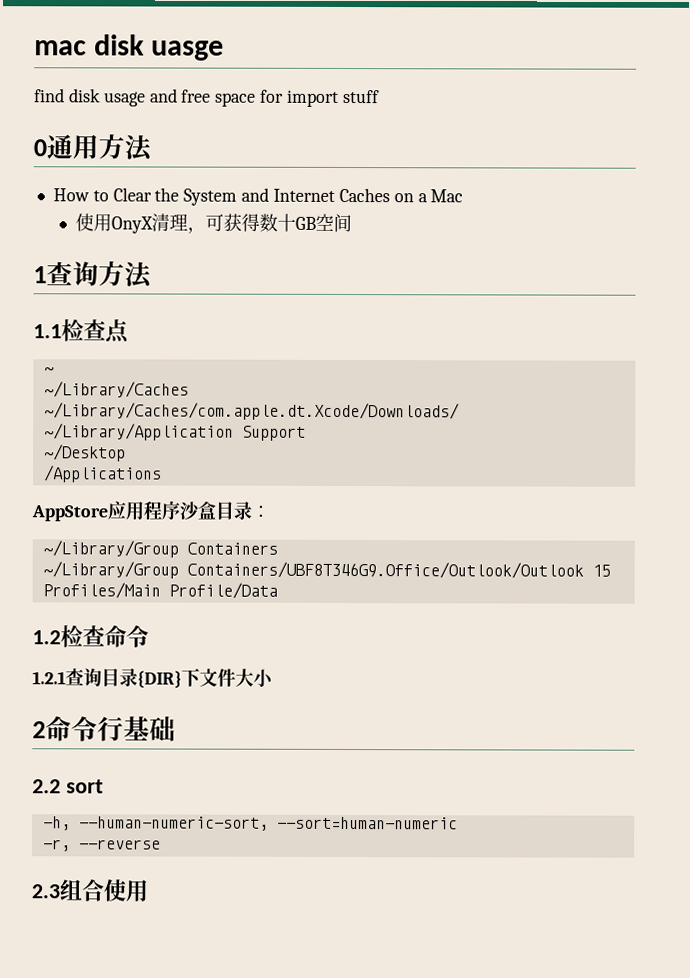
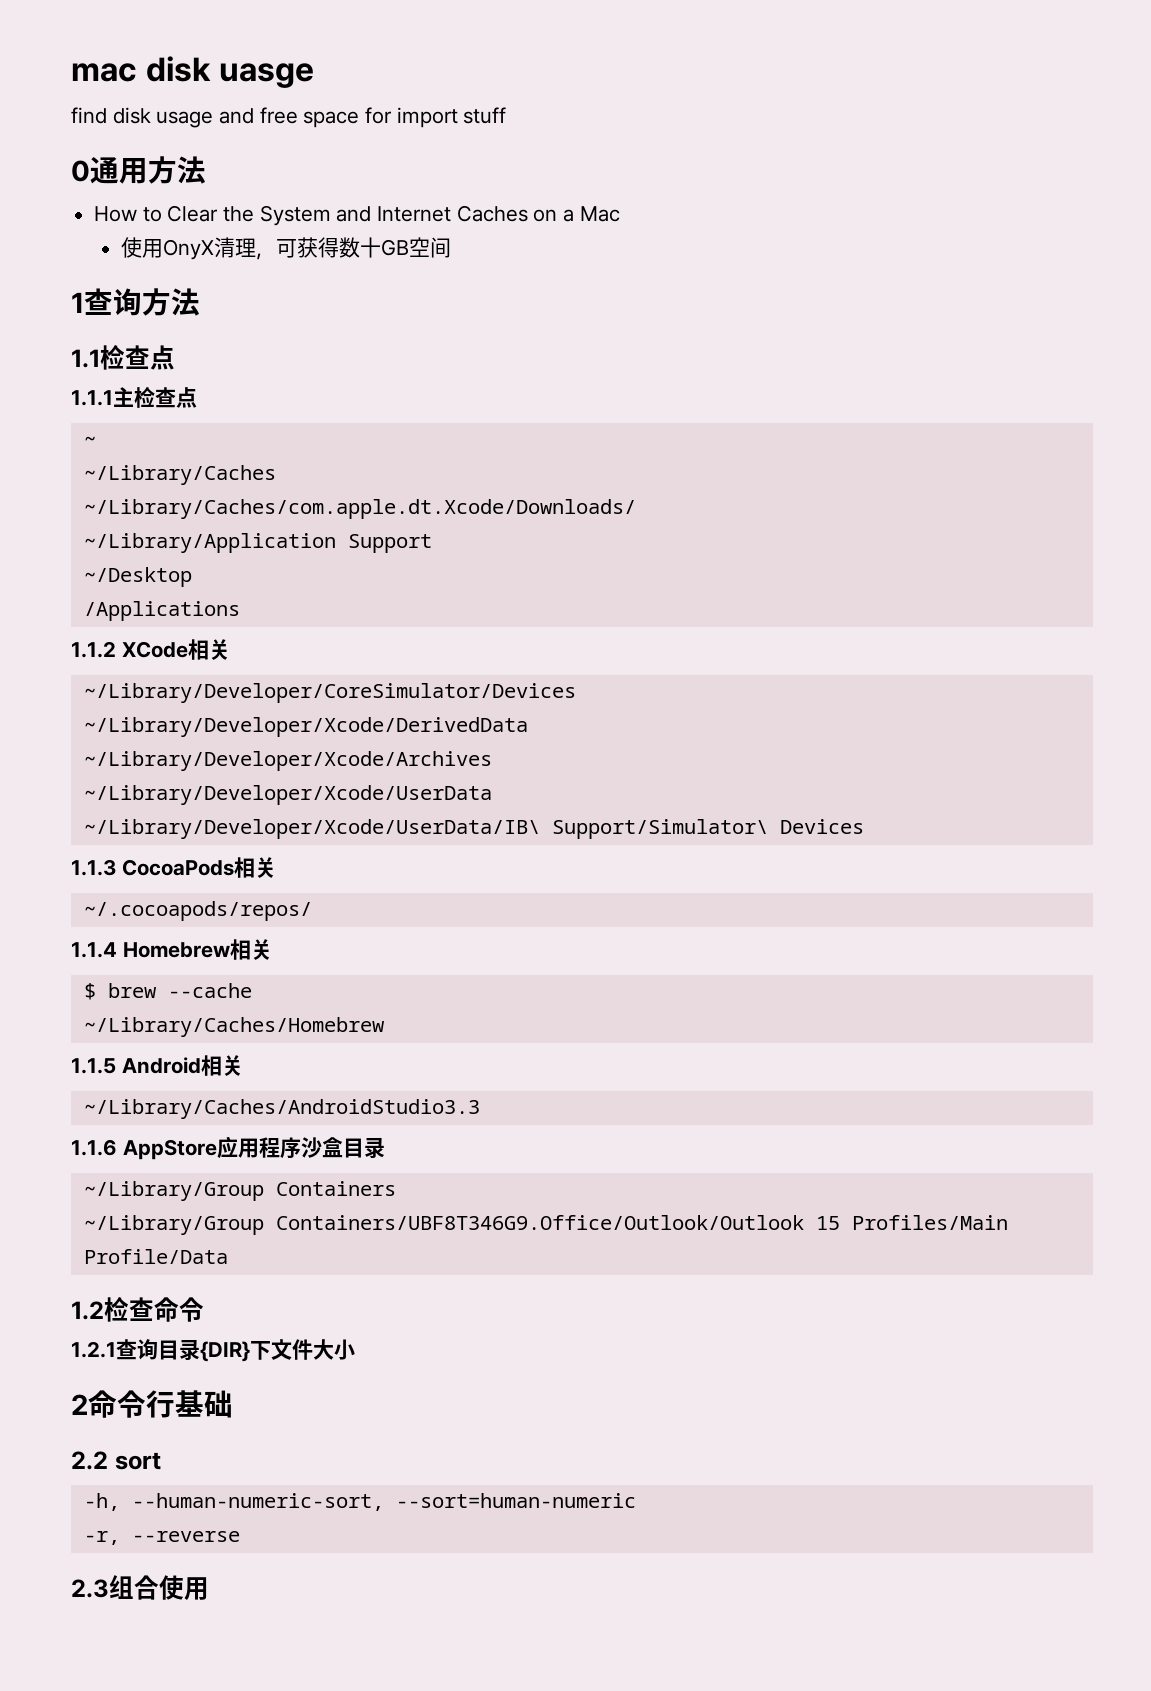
+ 1.1.1主检查点
- AppStore应用程序沙盒目录：
+ 1.1.2 XCode相关
+ ~/Library/Developer/CoreSimulator/Devices
+ ~/Library/Developer/Xcode/DerivedData
+ ~/Library/Developer/Xcode/Archives
+ ~/Library/Developer/Xcode/UserData
+ ~/Library/Developer/Xcode/UserData/IB\ Support/Simulator\ Devices
+ 1.1.3 CocoaPods相关
+ ~/.cocoapods/repos/
+ 1.1.4 Homebrew相关
+ $ brew --cache
+ ~/Library/Caches/Homebrew
+ 1.1.5 Android相关
+ ~/Library/Caches/AndroidStudio3.3
+ 1.1.6 AppStore应用程序沙盒目录

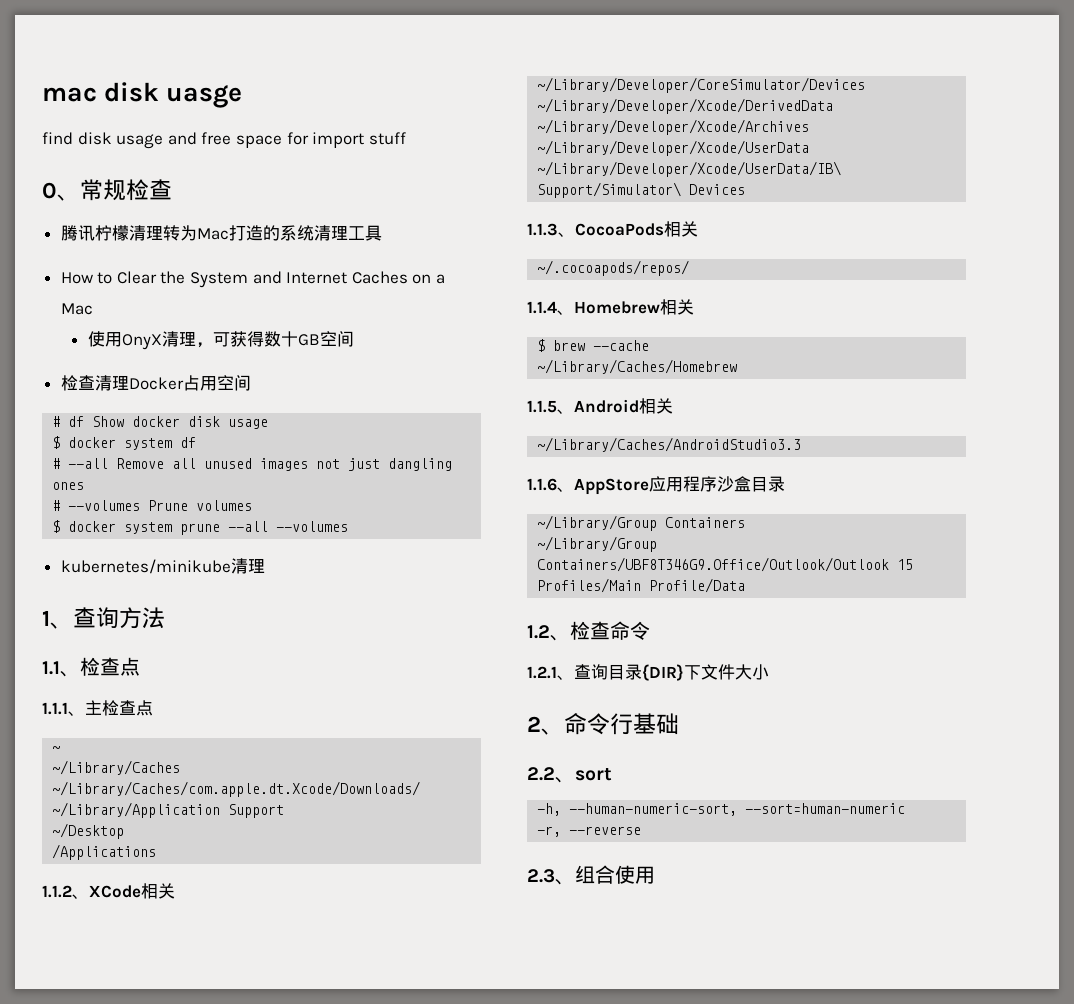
- 0通用方法
+ 0、常规检查
+ 腾讯柠檬清理转为Mac打造的系统清理工具
+ 检查清理Docker占用空间
+ # df Show docker disk usage
+ $ docker system df
+ # --all Remove all unused images not just dangling ones
+ # --volumes Prune volumes
+ $ docker system prune --all --volumes
+ kubernetes/minikube清理
- 1查询方法
+ 1、查询方法
- 1.1检查点
+ 1.1、检查点
- 1.1.1主检查点
+ 1.1.1、主检查点
- 1.1.2 XCode相关
+ 1.1.2、XCode相关
- 1.1.3 CocoaPods相关
+ 1.1.3、CocoaPods相关
- 1.1.4 Homebrew相关
+ 1.1.4、Homebrew相关
- 1.1.5 Android相关
+ 1.1.5、Android相关
- 1.1.6 AppStore应用程序沙盒目录
+ 1.1.6、AppStore应用程序沙盒目录
- 1.2检查命令
+ 1.2、检查命令
- 1.2.1查询目录{DIR}下文件大小
+ 1.2.1、查询目录{DIR}下文件大小
- 2命令行基础
+ 2、命令行基础
- 2.2 sort
+ 2.2、sort
- 2.3组合使用
+ 2.3、组合使用

